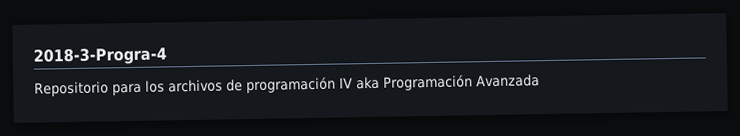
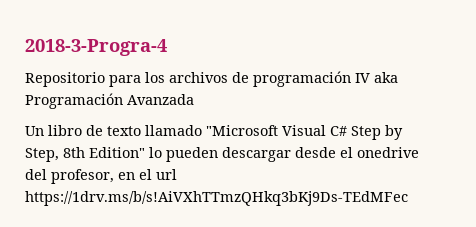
+ Un libro de texto llamado "Microsoft Visual C# Step by Step, 8th Edition" lo pueden descargar desde el onedrive del profesor, en el url https://1drv.ms/b/s!AiVXhTTmzQHkq3bKj9Ds-TEdMFec

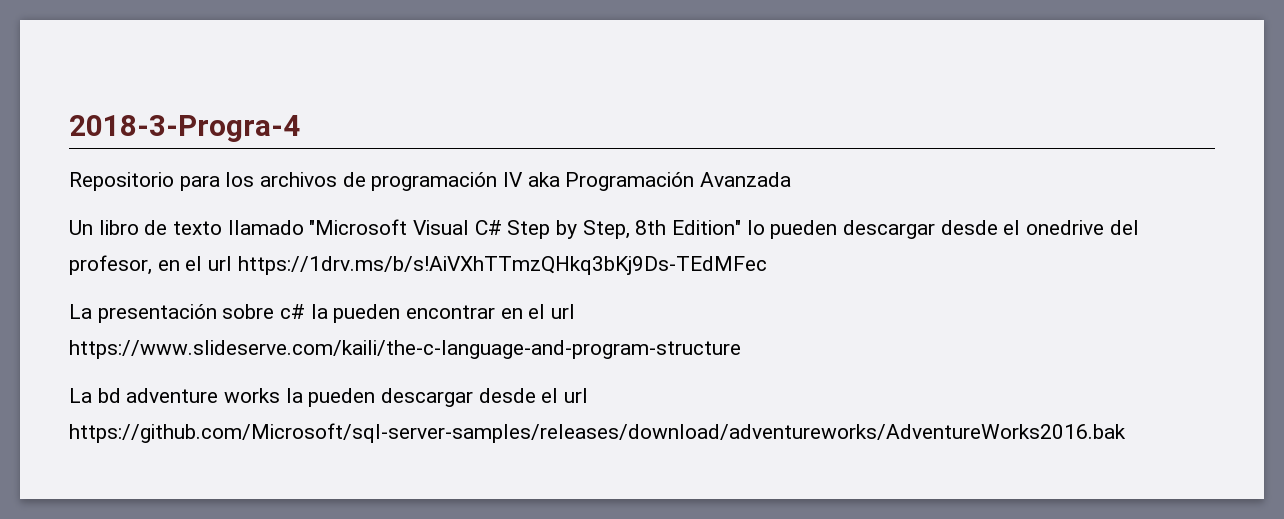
+ La presentación sobre c# la pueden encontrar en el url https://www.slideserve.com/kaili/the-c-language-and-program-structure
+ La bd adventure works la pueden descargar desde el url https://github.com/Microsoft/sql-server-samples/releases/download/adventureworks/AdventureWorks2016.bak

